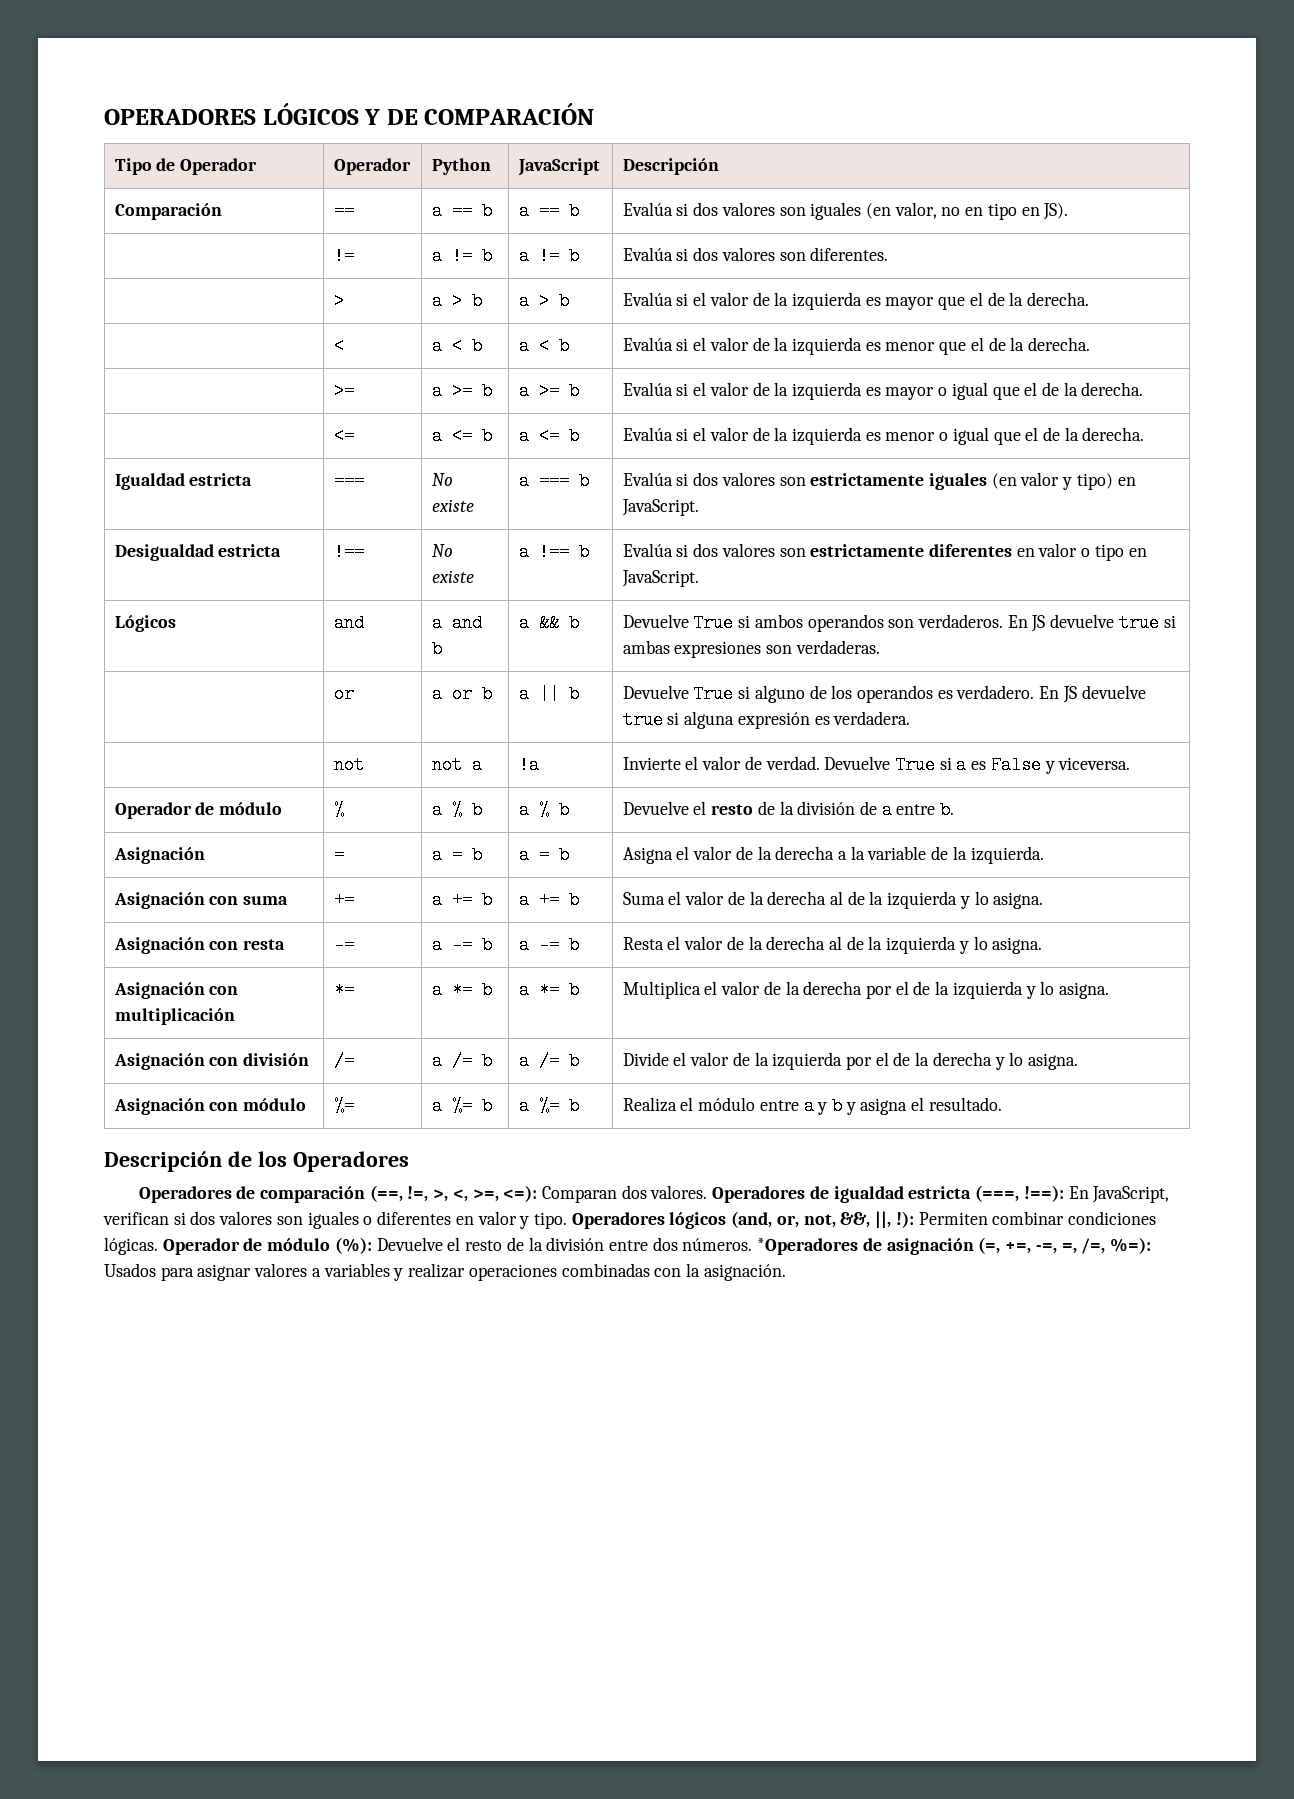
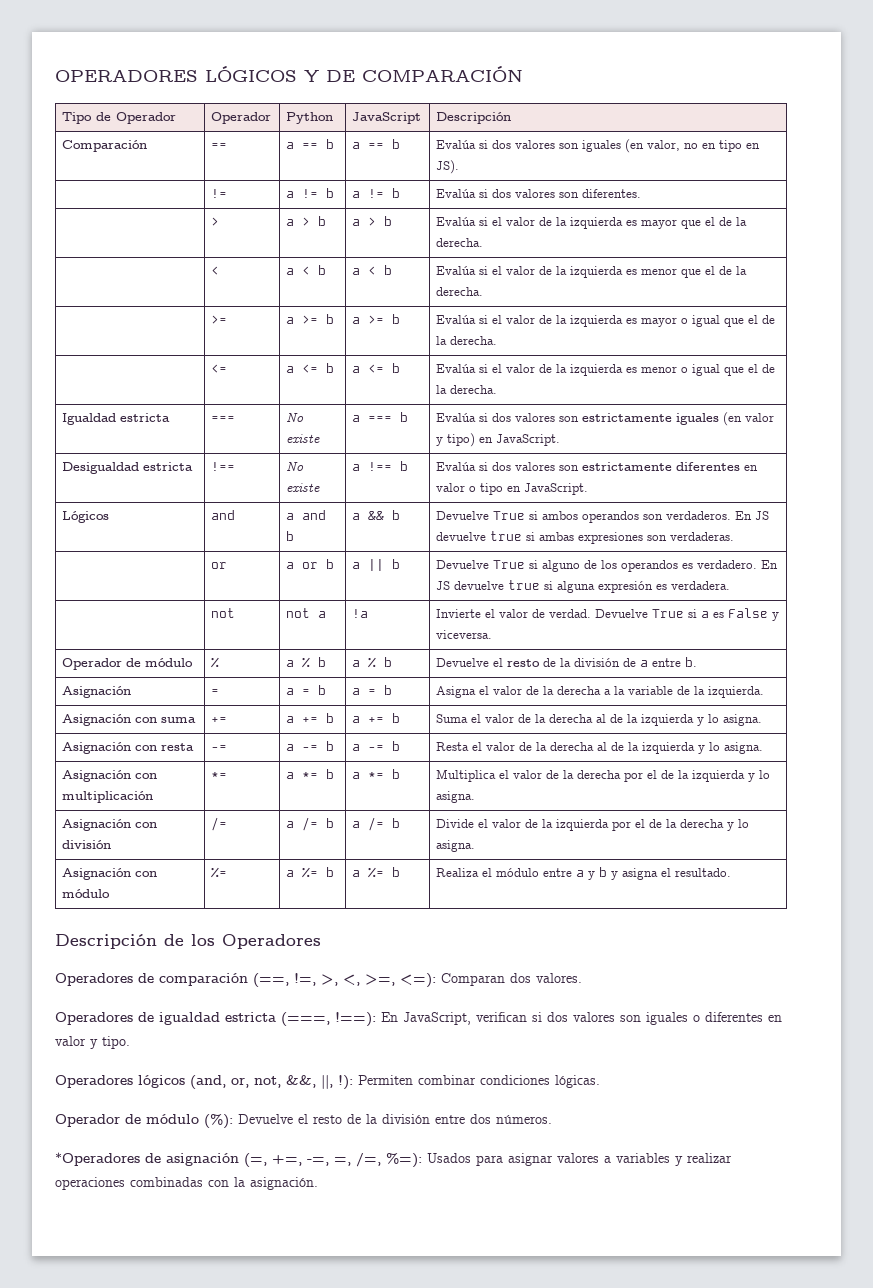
- Comparan dos valores. Operadores de igualdad estricta (===, !==):
+ Comparan dos valores.
+ Operadores de igualdad estricta (===, !==):
- En JavaScript, verifican si dos valores son iguales o diferentes en valor y tipo. Operadores lógicos (and, or, not, &&, ||, !):
+ En JavaScript, verifican si dos valores son iguales o diferentes en valor y tipo.
+ Operadores lógicos (and, or, not, &&, ||, !):
- Permiten combinar condiciones lógicas. Operador de módulo (%):
+ Permiten combinar condiciones lógicas.
+ Operador de módulo (%):
- Devuelve el resto de la división entre dos números. *Operadores de asignación (=, +=, -=, =, /=, %=):
+ Devuelve el resto de la división entre dos números.
+ *Operadores de asignación (=, +=, -=, =, /=, %=):

